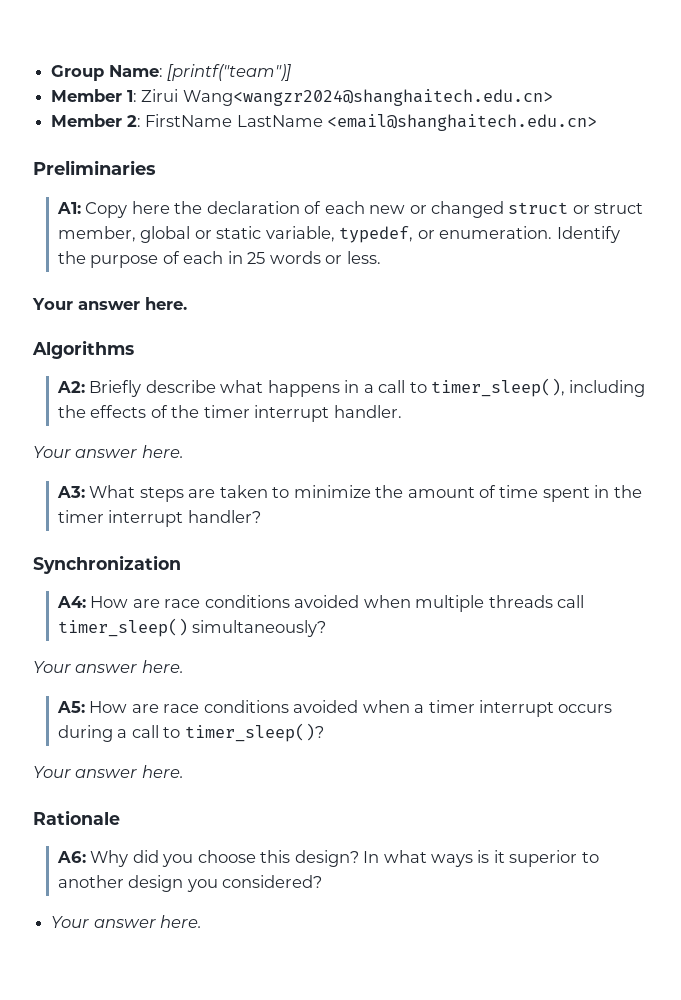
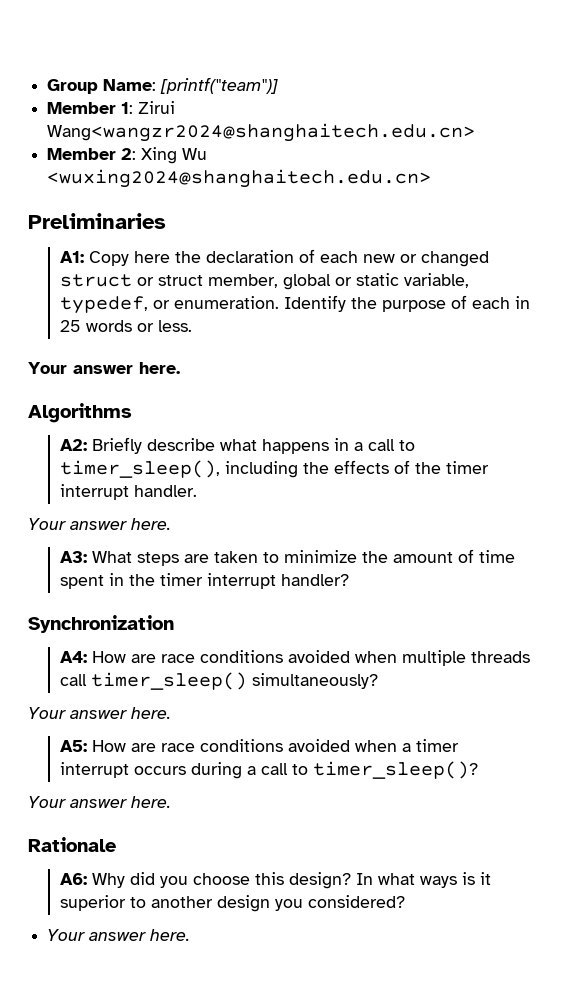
- Member 2: FirstName LastName <email@shanghaitech.edu.cn>
+ Member 2: Xing Wu <wuxing2024@shanghaitech.edu.cn>

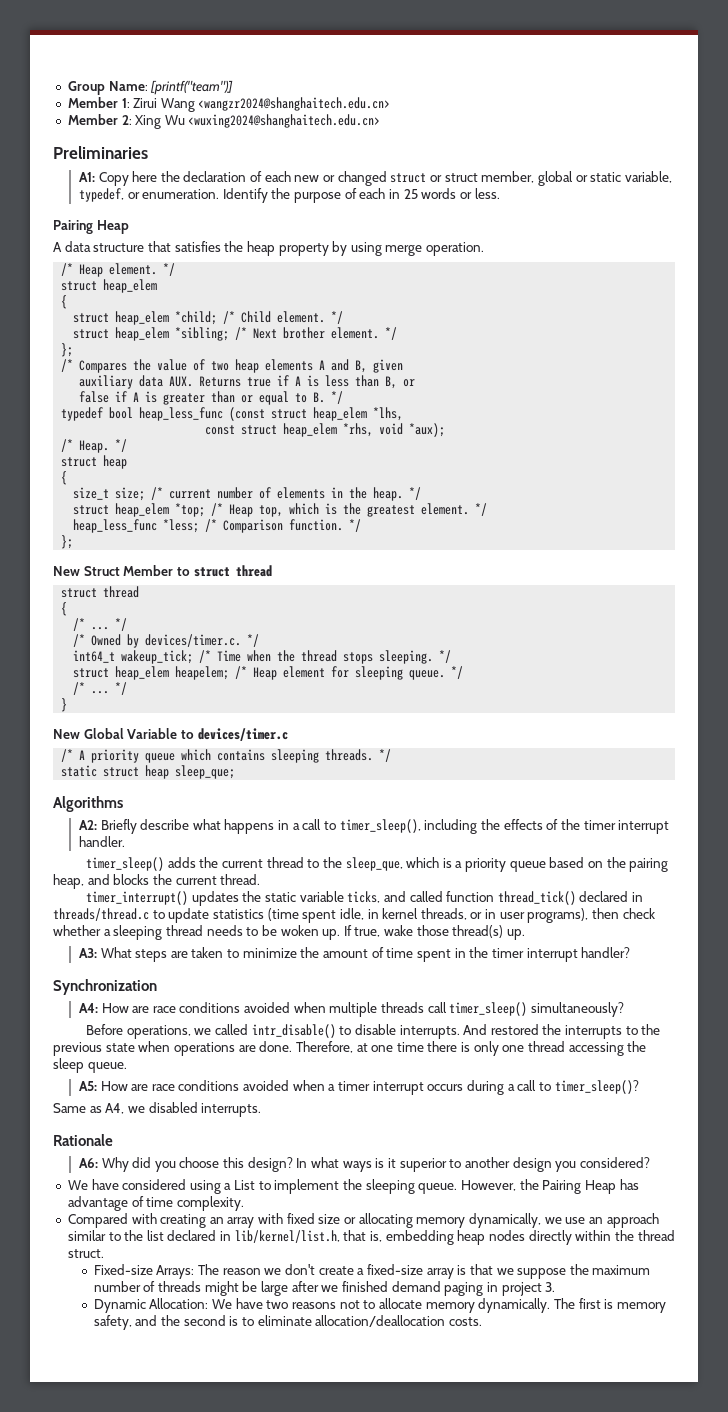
- Member 1: Zirui Wang<wangzr2024@shanghaitech.edu.cn>
+ Member 1: Zirui Wang <wangzr2024@shanghaitech.edu.cn>
  Identify the purpose of each in 25 words or less.
- Your answer here.
+ Pairing Heap
+ A data structure that satisfies the heap property by using merge operation.
+ /* Heap element. */
+ struct heap_elem
+ {
+ struct heap_elem *child; /* Child element. */
+ struct heap_elem *sibling; /* Next brother element. */
+ };
+ /* Compares the value of two heap elements A and B, given
+ auxiliary data AUX. Returns true if A is less than B, or
+ false if A is greater than or equal to B. */
+ typedef bool heap_less_func (const struct heap_elem *lhs,
+ const struct heap_elem *rhs, void *aux);
+ /* Heap. */
+ struct heap
+ {
+ size_t size; /* current number of elements in the heap. */
+ struct heap_elem *top; /* Heap top, which is the greatest element. */
+ heap_less_func *less; /* Comparison function. */
+ };
+ New Struct Member to struct thread
+ struct thread
+ {
+ /* ... */
+ /* Owned by devices/timer.c. */
+ int64_t wakeup_tick; /* Time when the thread stops sleeping. */
+ struct heap_elem heapelem; /* Heap element for sleeping queue. */
+ /* ... */
+ }
+ New Global Variable to devices/timer.c
+ /* A priority queue which contains sleeping threads. */
+ static struct heap sleep_que;
  A2: Briefly describe what happens in a call to timer_sleep(), including the effects of the timer interrupt handler.
- Your answer here.
+ timer_sleep() adds the current thread to the sleep_que, which is a priority queue based on the pairing heap, and blocks the current thread.
+ timer_interrupt() updates the static variable ticks, and called function thread_tick() declared in threads/thread.c to update statistics (time spent idle, in kernel threads, or in user programs), then check whether a sleeping thread needs to be woken up. If true, wake those thread(s) up.
  A4: How are race conditions avoided when multiple threads call timer_sleep() simultaneously?
- Your answer here.
+ Before operations, we called intr_disable() to disable interrupts. And restored the interrupts to the previous state when operations are done. Therefore, at one time there is only one thread accessing the sleep queue.
  A5: How are race conditions avoided when a timer interrupt occurs during a call to timer_sleep()?
- Your answer here.
+ Same as A4, we disabled interrupts.
  In what ways is it superior to another design you considered?
- Your answer here.
+ We have considered using a List to implement the sleeping queue. However, the Pairing Heap has advantage of time complexity.
+ Compared with creating an array with fixed size or allocating memory dynamically, we use an approach similar to the list declared in lib/kernel/list.h, that is, embedding heap nodes directly within the thread struct.
+ Fixed-size Arrays: The reason we don't create a fixed-size array is that we suppose the maximum number of threads might be large after we finished demand paging in project 3.
+ Dynamic Allocation: We have two reasons not to allocate memory dynamically. The first is memory safety, and the second is to eliminate allocation/deallocation costs.

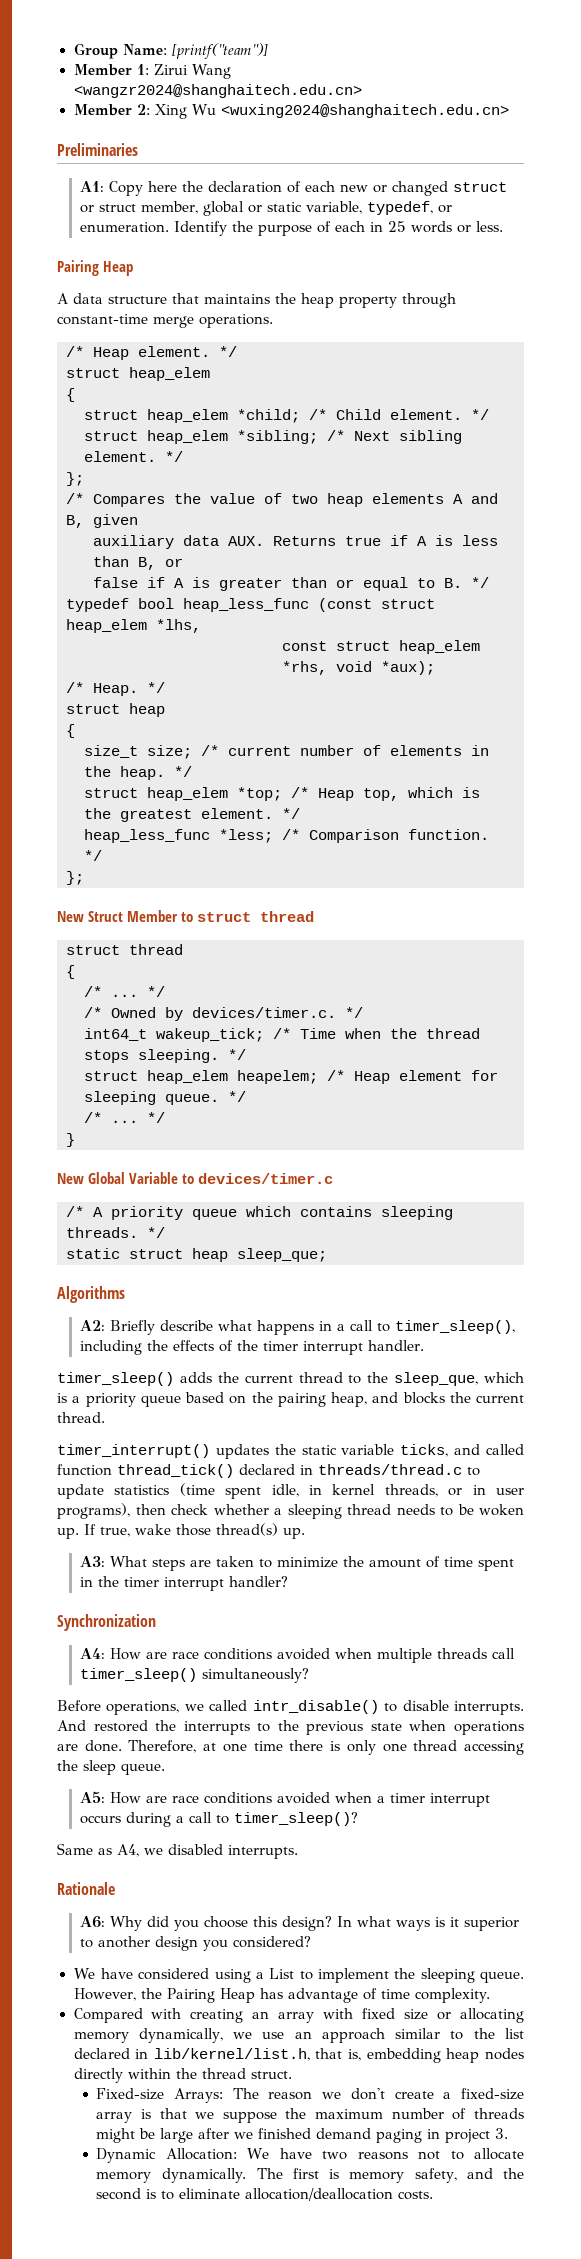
- A data structure that satisfies the heap property by using merge operation.
+ A data structure that maintains the heap property through constant-time merge operations.
- struct heap_elem *sibling; /* Next brother element.
+ struct heap_elem *sibling; /* Next sibling element.

